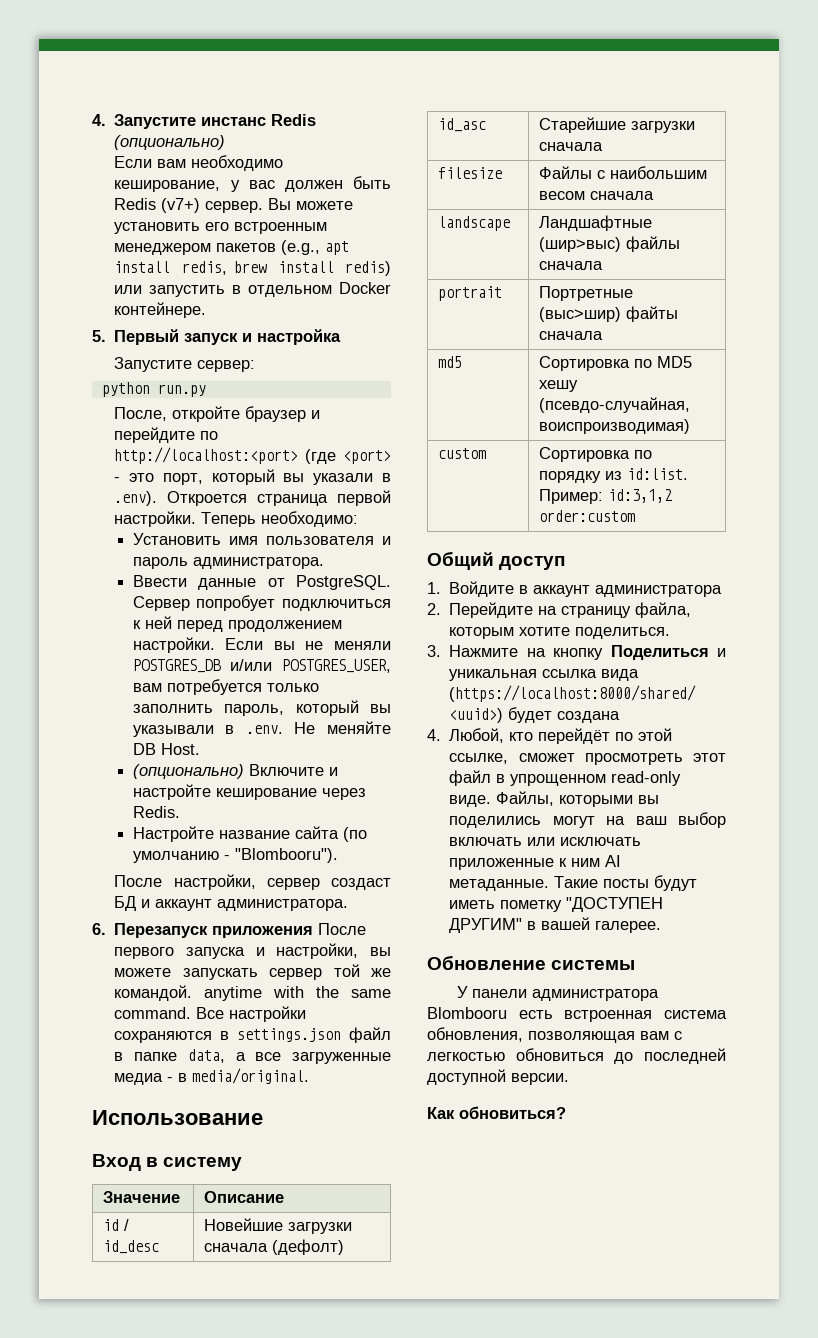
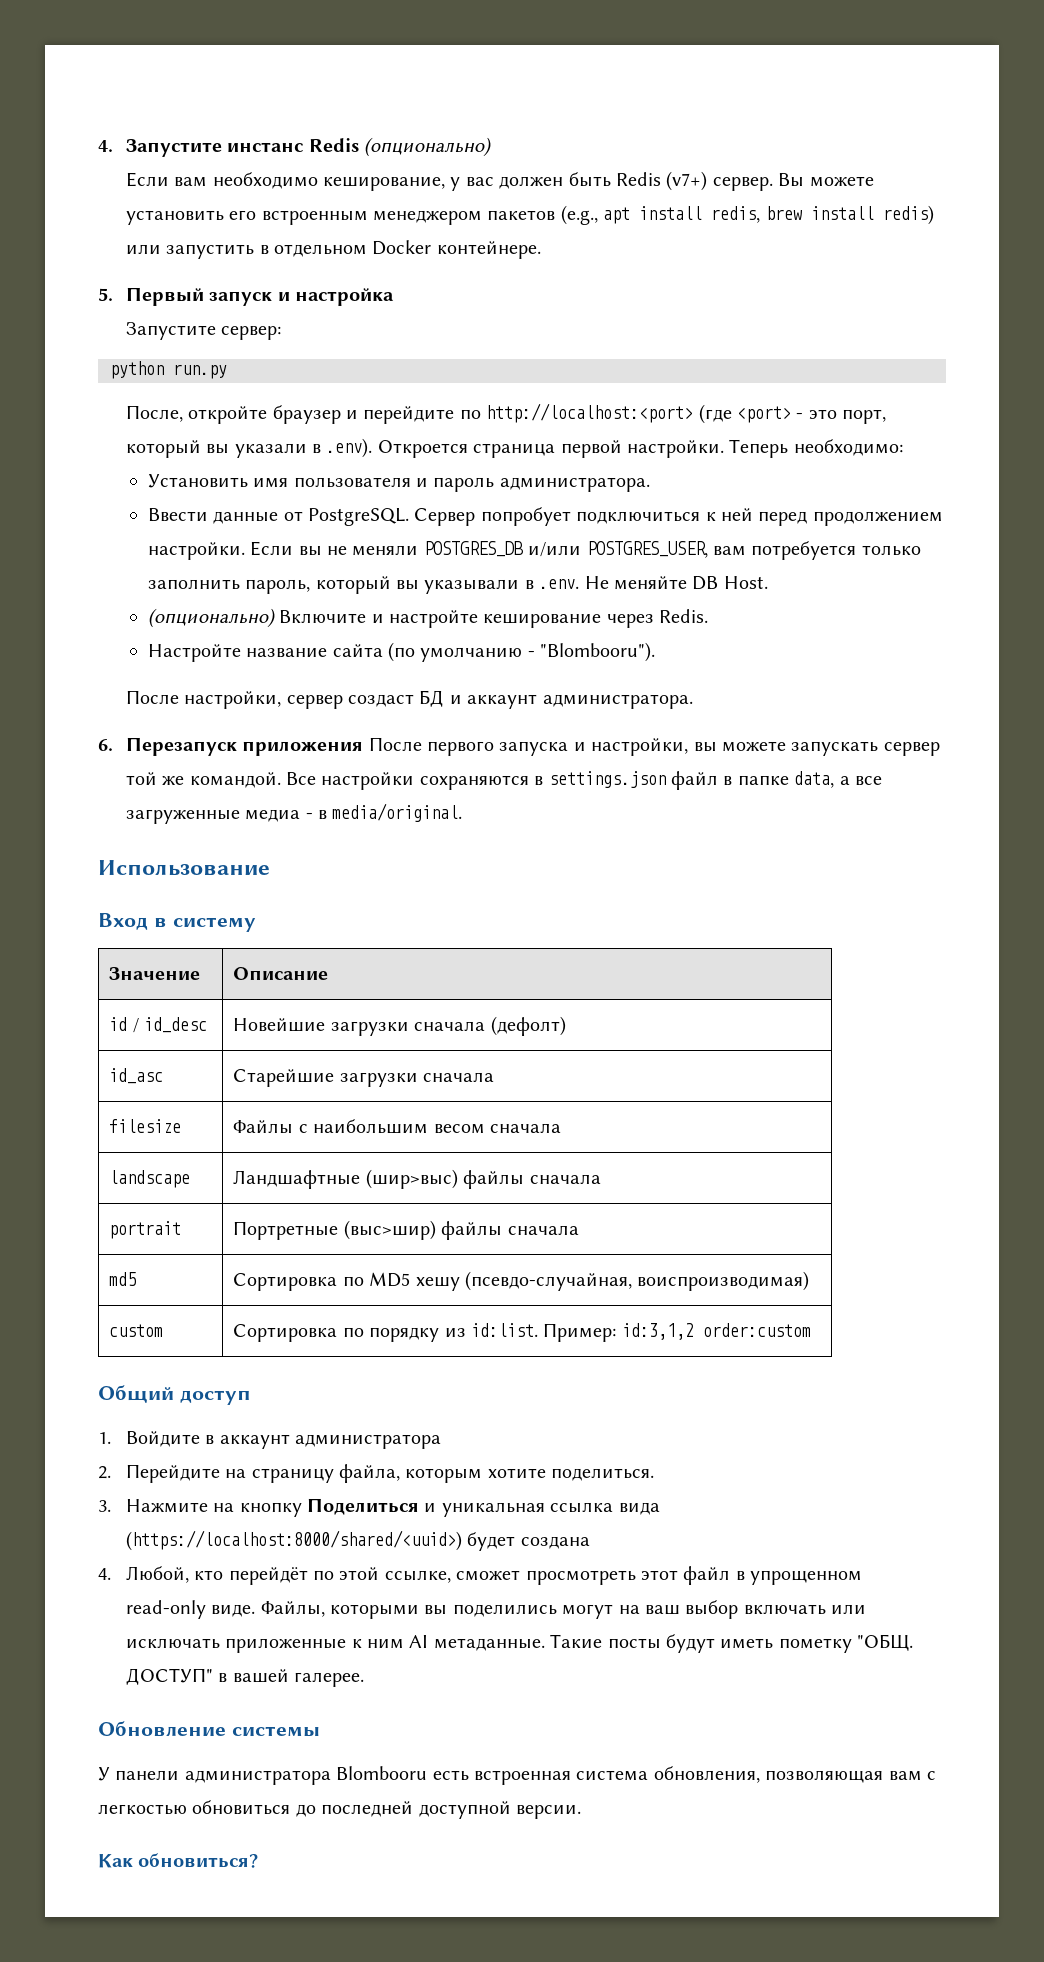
- 6. Перезапуск приложения После первого запуска и настройки, вы можете запускать сервер той же командой. anytime with the same command.
+ 6. Перезапуск приложения После первого запуска и настройки, вы можете запускать сервер той же командой.
- portrait | Портретные (выс>шир) файты сначала
+ portrait | Портретные (выс>шир) файлы сначала
- Такие посты будут иметь пометку "ДОСТУПЕН ДРУГИМ" в вашей галерее.
+ Такие посты будут иметь пометку "ОБЩ. ДОСТУП" в вашей галерее.

